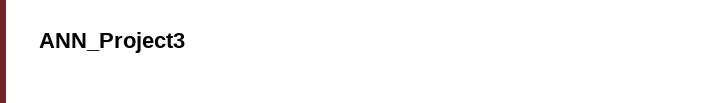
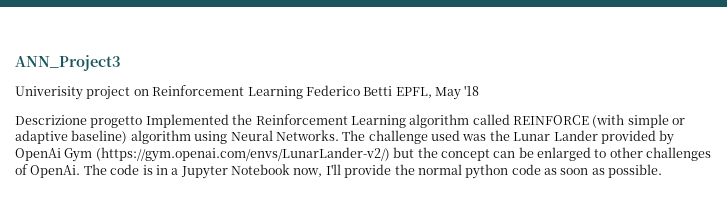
+ Univerisity project on Reinforcement Learning Federico Betti EPFL, May '18
+ Descrizione progetto Implemented the Reinforcement Learning algorithm called REINFORCE (with simple or adaptive baseline) algorithm using Neural Networks. The challenge used was the Lunar Lander provided by OpenAi Gym (https://gym.openai.com/envs/LunarLander-v2/) but the concept can be enlarged to other challenges of OpenAi. The code is in a Jupyter Notebook now, I'll provide the normal python code as soon as possible.

